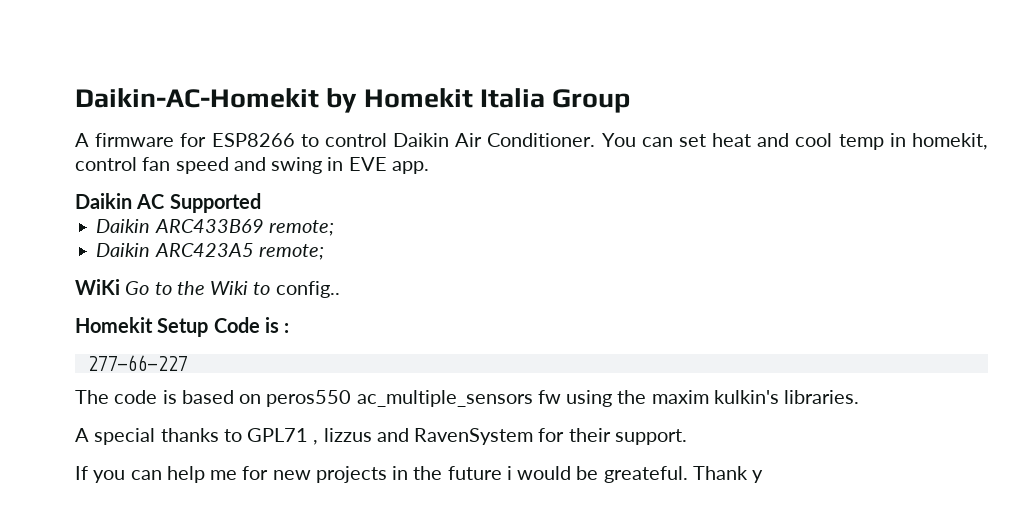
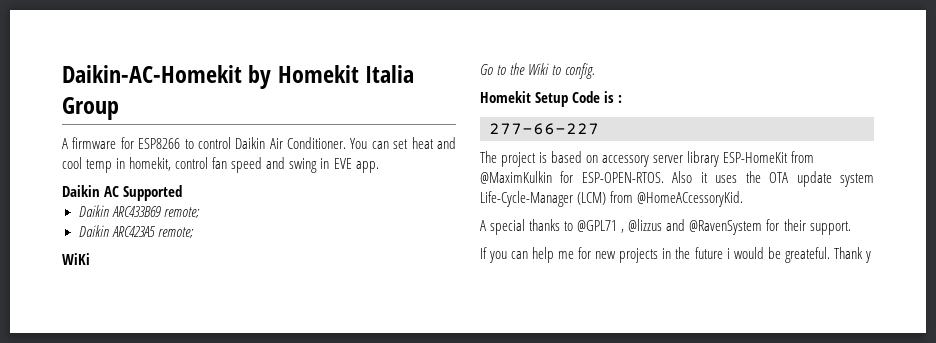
- WiKi Go to the Wiki to config..
+ WiKi
+ Go to the Wiki to config.
- The code is based on peros550 ac_multiple_sensors fw using the maxim kulkin's libraries.
+ The project is based on accessory server library ESP-HomeKit from @MaximKulkin for ESP-OPEN-RTOS. Also it uses the OTA update system Life-Cycle-Manager (LCM) from @HomeACcessoryKid.
- A special thanks to GPL71 , lizzus and RavenSystem for their support.
+ A special thanks to @GPL71 , @lizzus and @RavenSystem for their support.

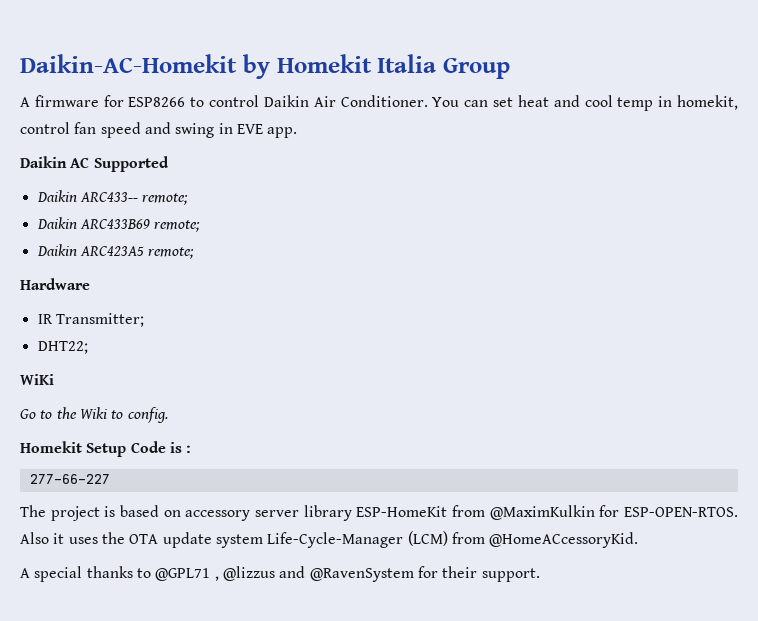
+ Daikin ARC433-- remote;
+ Hardware
+ IR Transmitter;
+ DHT22;
- If you can help me for new projects in the future i would be greateful. Thank y

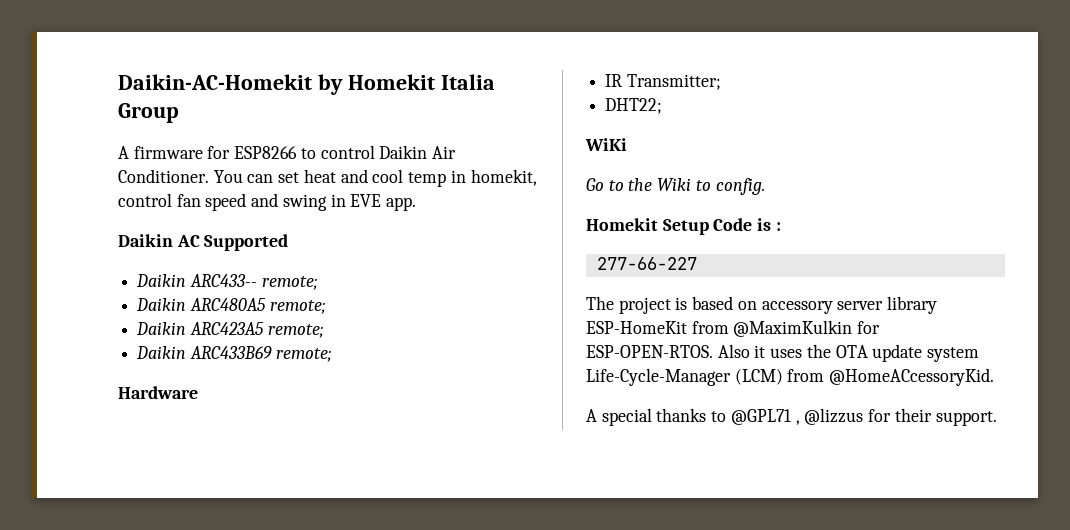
- Daikin ARC433B69 remote;
+ Daikin ARC480A5 remote;
+ Daikin ARC433B69 remote;
- A special thanks to @GPL71 , @lizzus and @RavenSystem for their support.
+ A special thanks to @GPL71 , @lizzus for their support.

